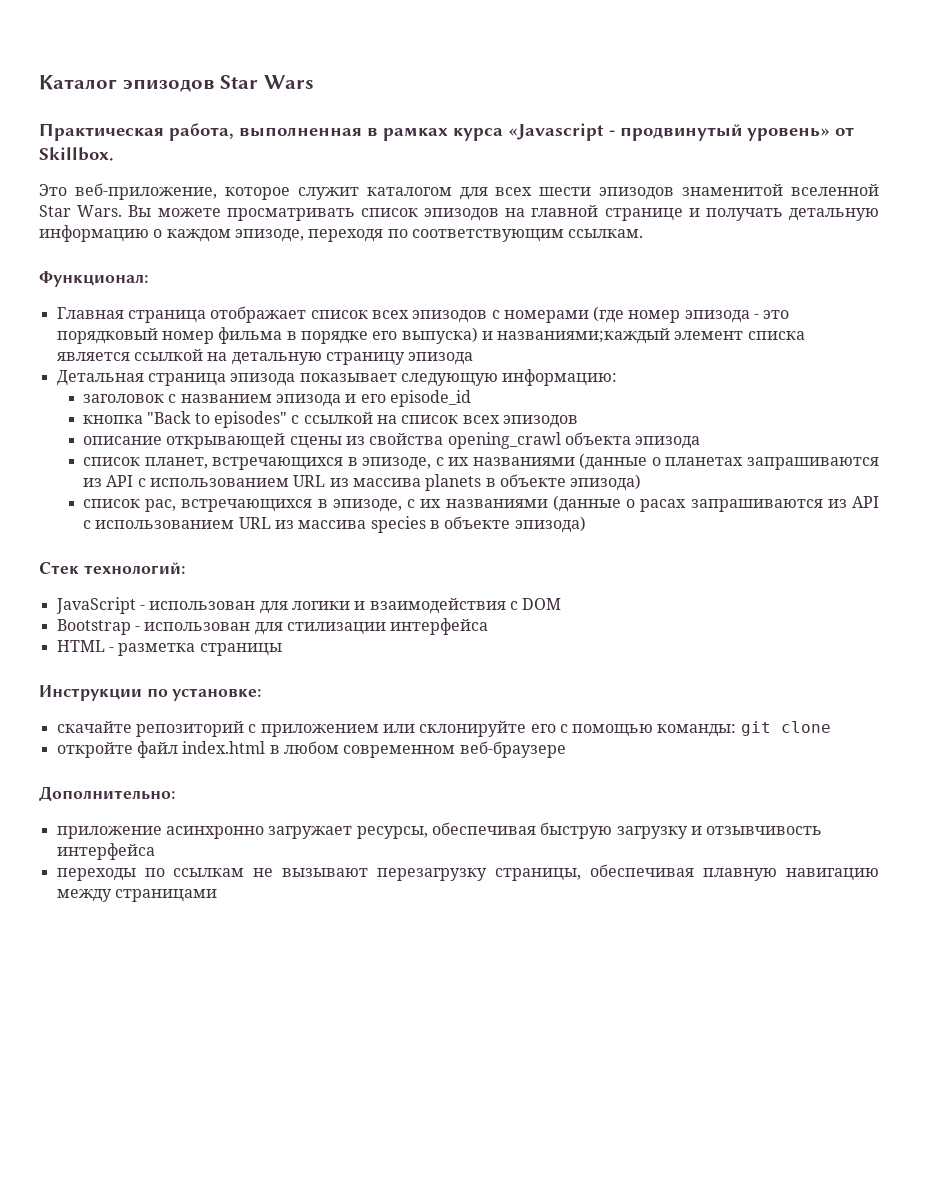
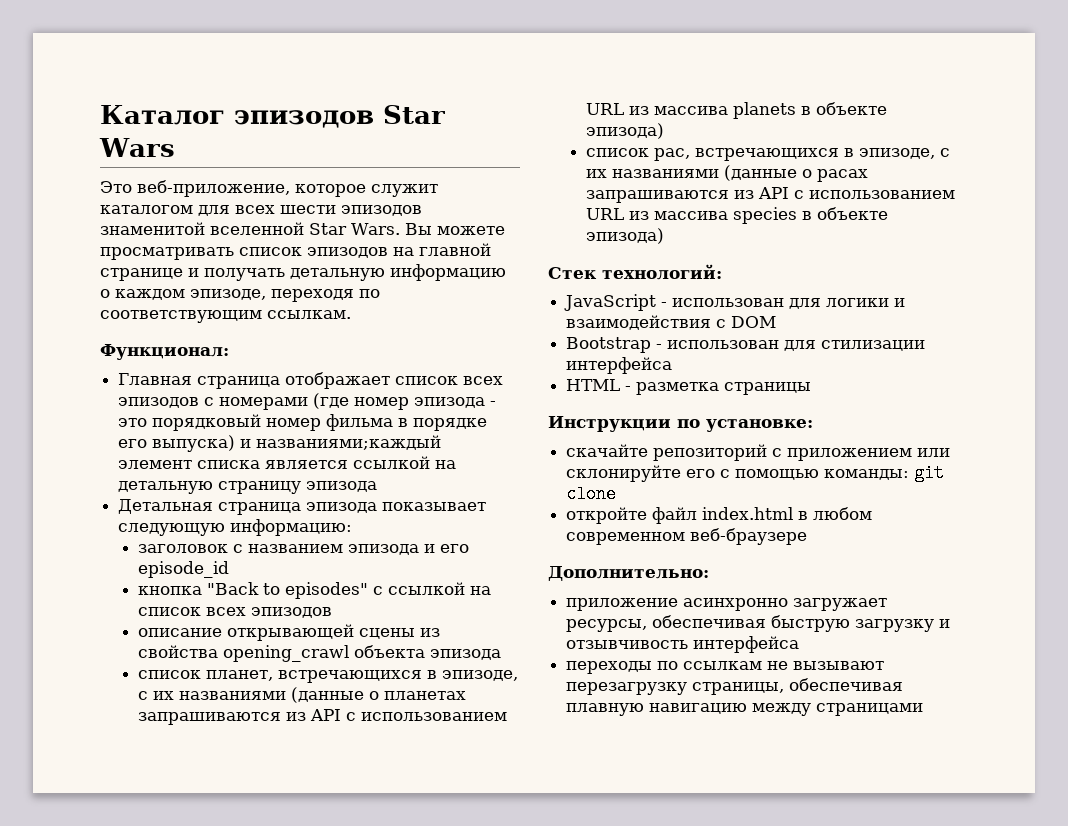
- Практическая работа, выполненная в рамках курса «Javascript - продвинутый уровень» от Skillbox.

